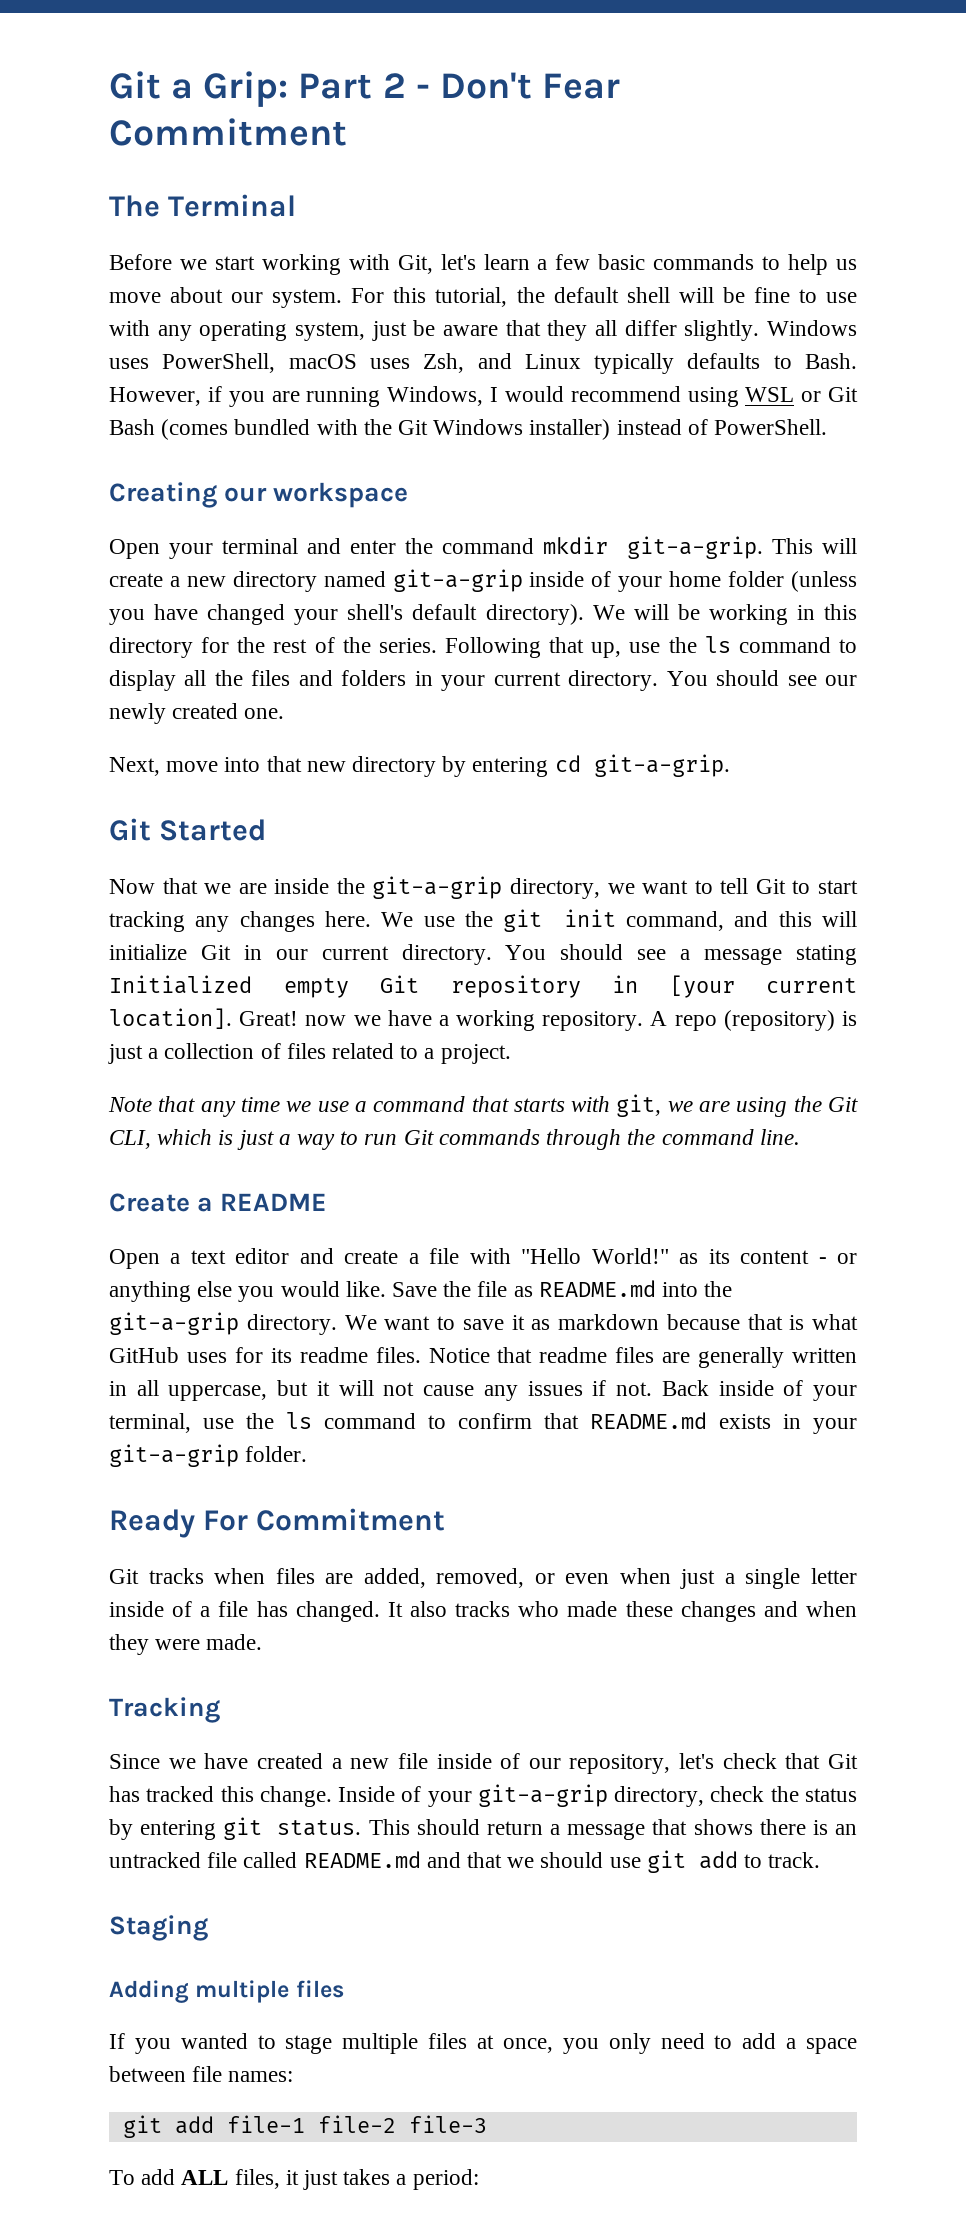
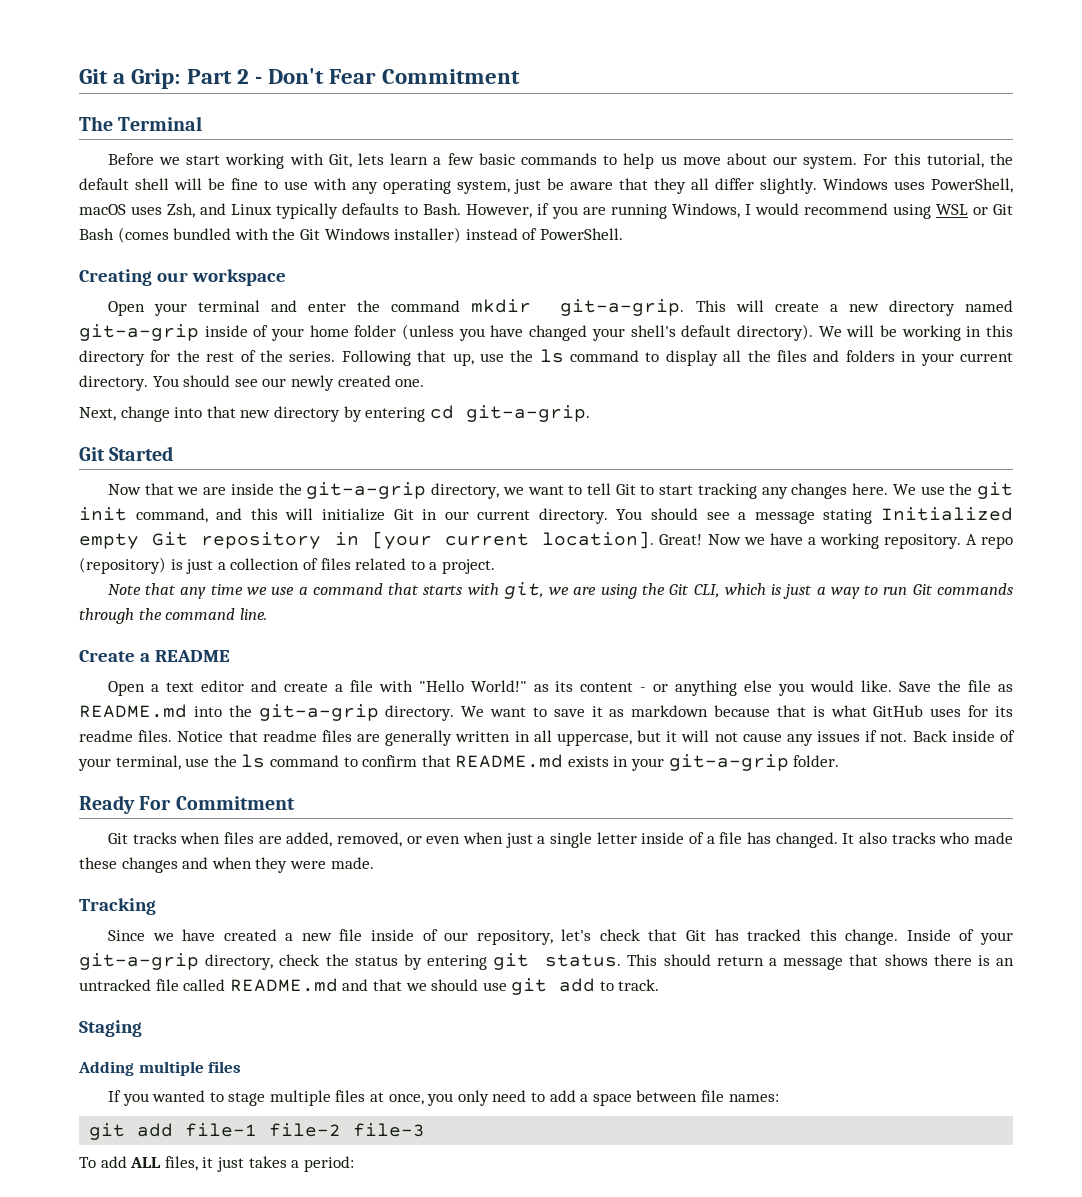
- Before we start working with Git, let's learn a few basic commands to help us move about our system.
+ Before we start working with Git, lets learn a few basic commands to help us move about our system.
- Next, move into that new directory by entering cd git-a-grip.
+ Next, change into that new directory by entering cd git-a-grip.
- Great! now we have a working repository.
+ Great! Now we have a working repository.

